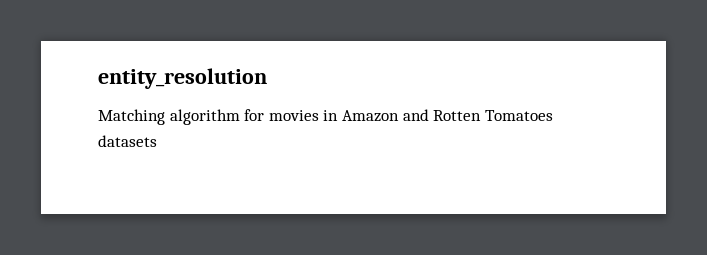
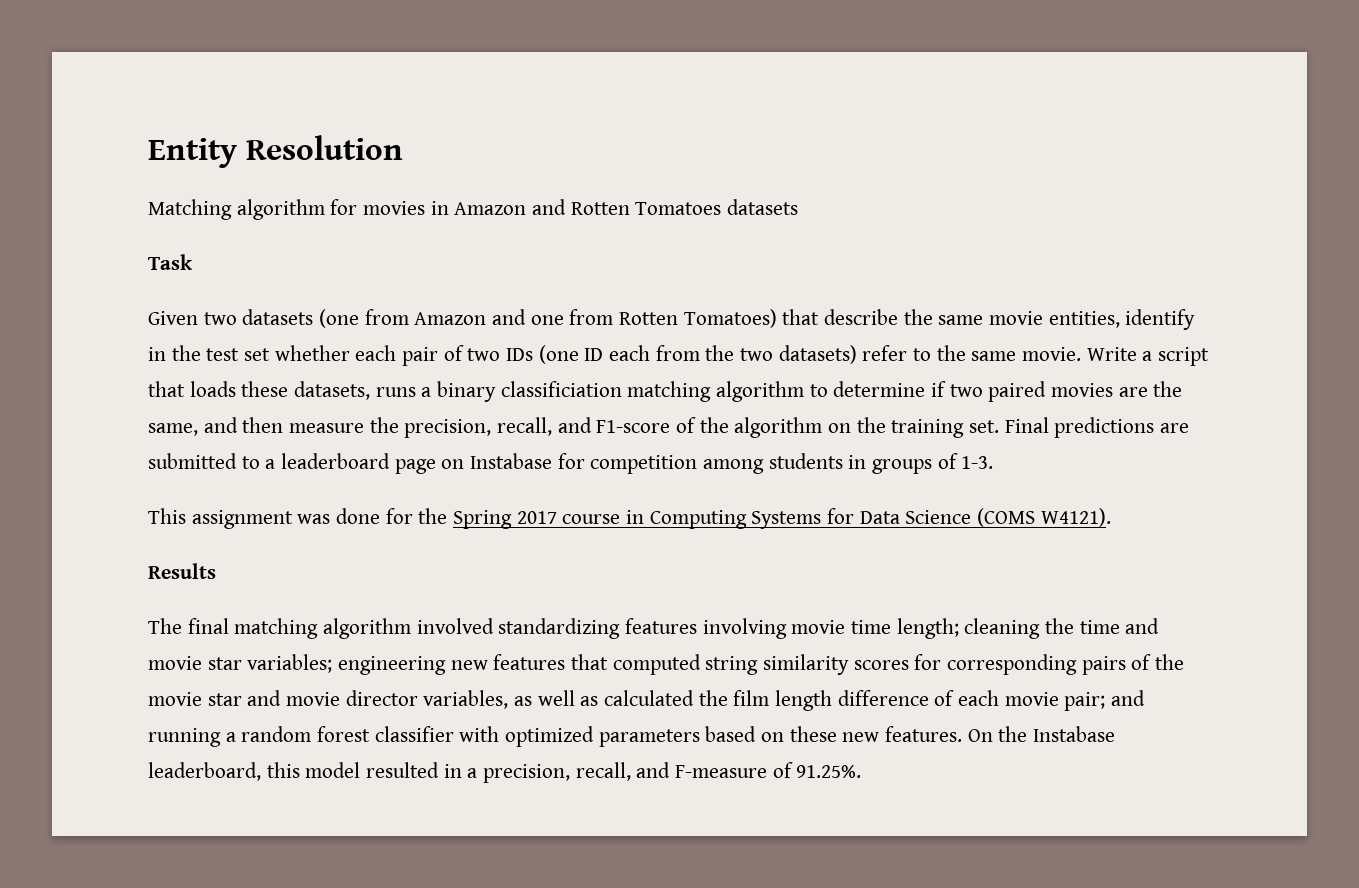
- entity_resolution
+ Entity Resolution
+ Task
+ Given two datasets (one from Amazon and one from Rotten Tomatoes) that describe the same movie entities, identify in the test set whether each pair of two IDs (one ID each from the two datasets) refer to the same movie. Write a script that loads these datasets, runs a binary classificiation matching algorithm to determine if two paired movies are the same, and then measure the precision, recall, and F1-score of the algorithm on the training set. Final predictions are submitted to a leaderboard page on Instabase for competition among students in groups of 1-3.
+ This assignment was done for the Spring 2017 course in Computing Systems for Data Science (COMS W4121).
+ Results
+ The final matching algorithm involved standardizing features involving movie time length; cleaning the time and movie star variables; engineering new features that computed string similarity scores for corresponding pairs of the movie star and movie director variables, as well as calculated the film length difference of each movie pair; and running a random forest classifier with optimized parameters based on these new features. On the Instabase leaderboard, this model resulted in a precision, recall, and F-measure of 91.25%.

